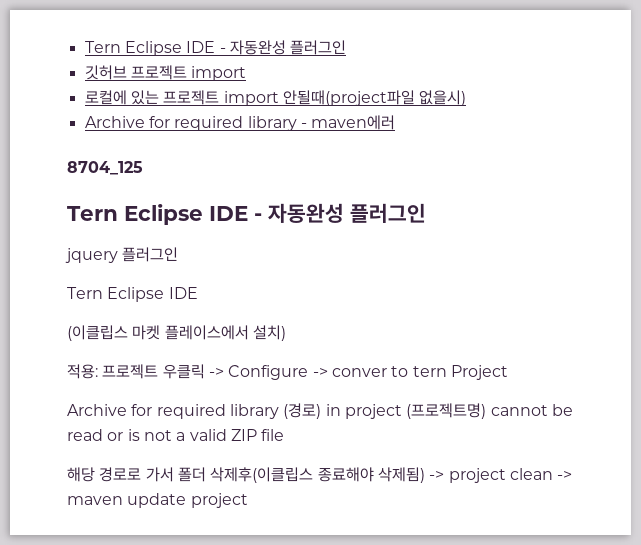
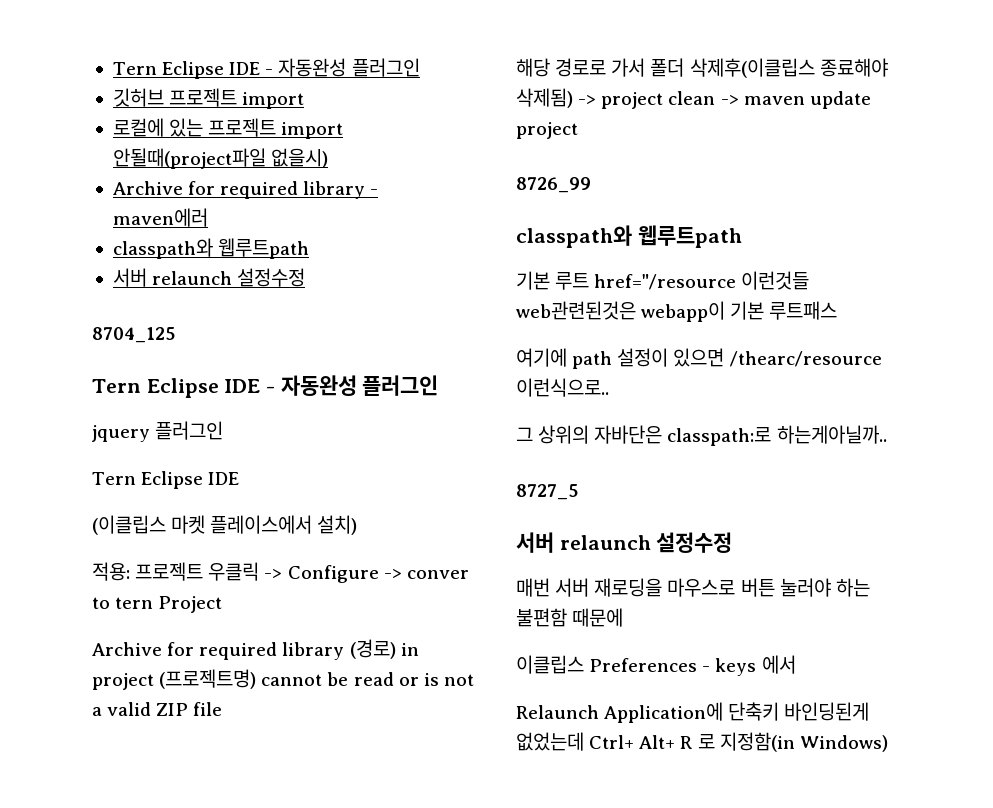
  Archive for required library - maven에러
+ classpath와 웹루트path
+ 서버 relaunch 설정수정
+ 8726_99
+ classpath와 웹루트path
+ 기본 루트 href="/resource 이런것들 web관련된것은 webapp이 기본 루트패스
+ 여기에 path 설정이 있으면 /thearc/resource 이런식으로..
+ 그 상위의 자바단은 classpath:로 하는게아닐까..
+ 8727_5
+ 서버 relaunch 설정수정
+ 매번 서버 재로딩을 마우스로 버튼 눌러야 하는 불편함 때문에
+ 이클립스 Preferences - keys 에서
+ Relaunch Application에 단축키 바인딩된게 없었는데 Ctrl+ Alt+ R 로 지정함(in Windows)

